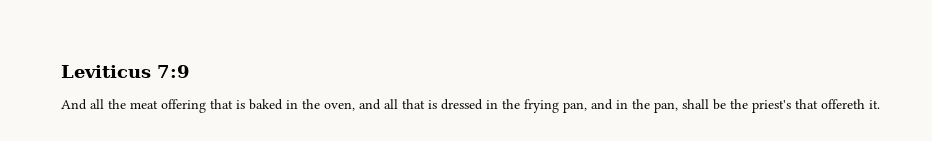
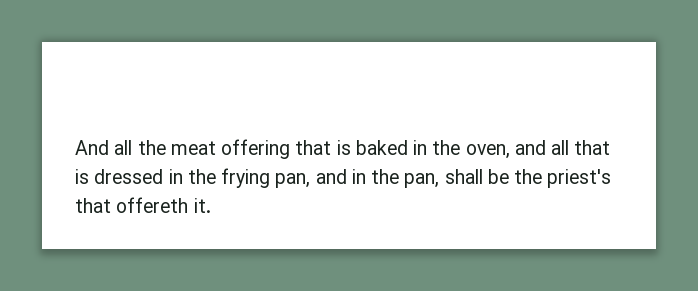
- Leviticus 7:9

